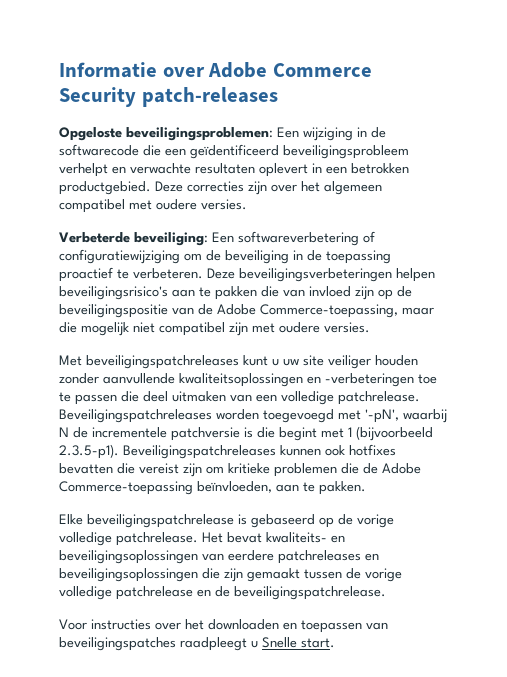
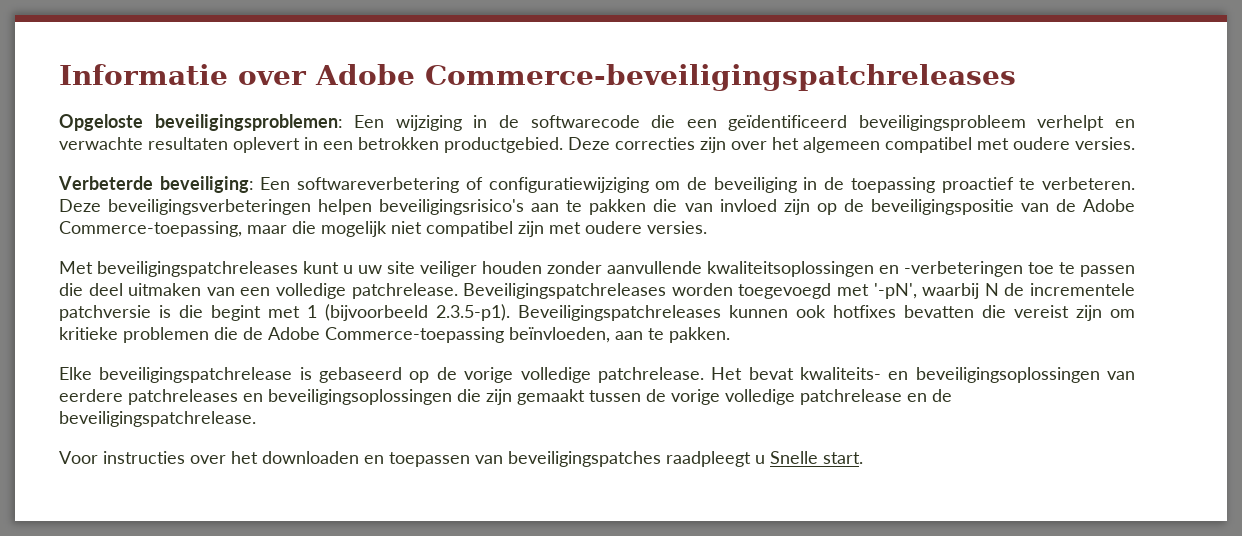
- Informatie over Adobe Commerce Security patch-releases
+ Informatie over Adobe Commerce-beveiligingspatchreleases

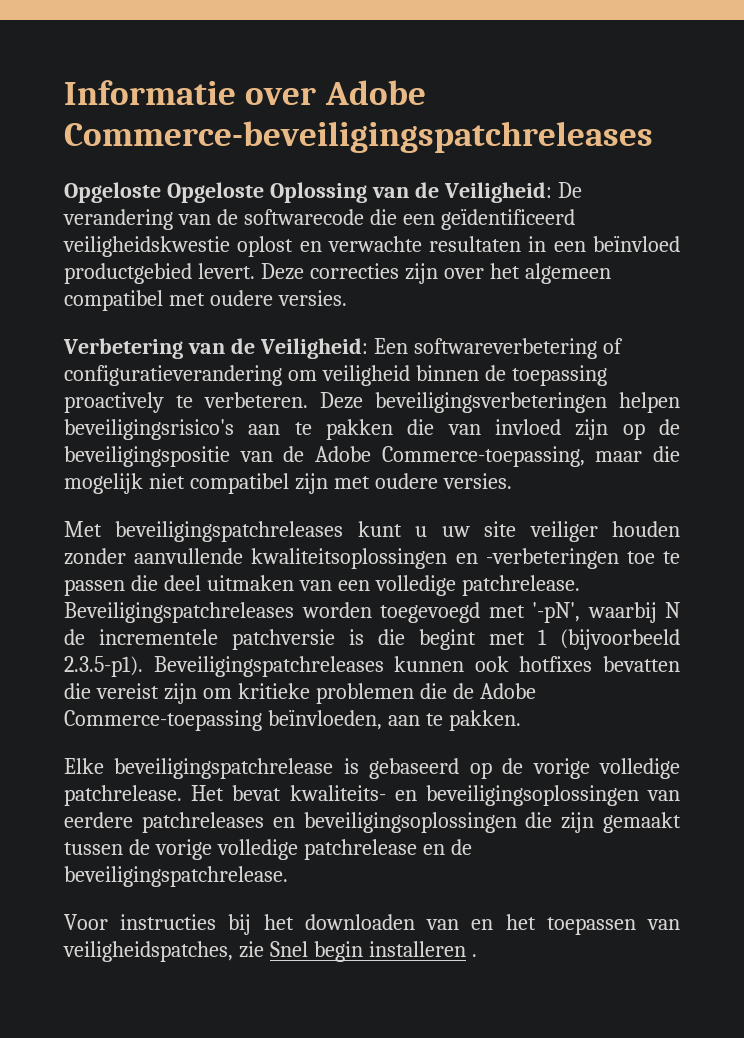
- Opgeloste beveiligingsproblemen: Een wijziging in de softwarecode die een geïdentificeerd beveiligingsprobleem verhelpt en verwachte resultaten oplevert in een betrokken productgebied.
+ Opgeloste Opgeloste Oplossing van de Veiligheid: De verandering van de softwarecode die een geïdentificeerd veiligheidskwestie oplost en verwachte resultaten in een beïnvloed productgebied levert.
- Verbeterde beveiliging: Een softwareverbetering of configuratiewijziging om de beveiliging in de toepassing proactief te verbeteren.
+ Verbetering van de Veiligheid: Een softwareverbetering of configuratieverandering om veiligheid binnen de toepassing proactively te verbeteren.
- Voor instructies over het downloaden en toepassen van beveiligingspatches raadpleegt u Snelle start.
+ Voor instructies bij het downloaden van en het toepassen van veiligheidspatches, zie Snel begin installeren .

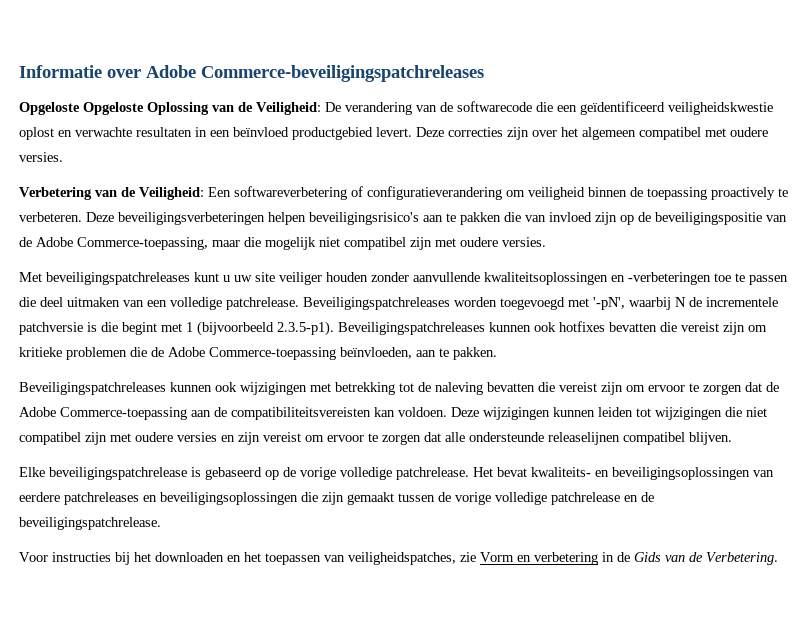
+ Beveiligingspatchreleases kunnen ook wijzigingen met betrekking tot de naleving bevatten die vereist zijn om ervoor te zorgen dat de Adobe Commerce-toepassing aan de compatibiliteitsvereisten kan voldoen. Deze wijzigingen kunnen leiden tot wijzigingen die niet compatibel zijn met oudere versies en zijn vereist om ervoor te zorgen dat alle ondersteunde releaselijnen compatibel blijven.
- Voor instructies bij het downloaden van en het toepassen van veiligheidspatches, zie Snel begin installeren .
+ Voor instructies bij het downloaden en het toepassen van veiligheidspatches, zie Vorm en verbetering in de Gids van de Verbetering.

